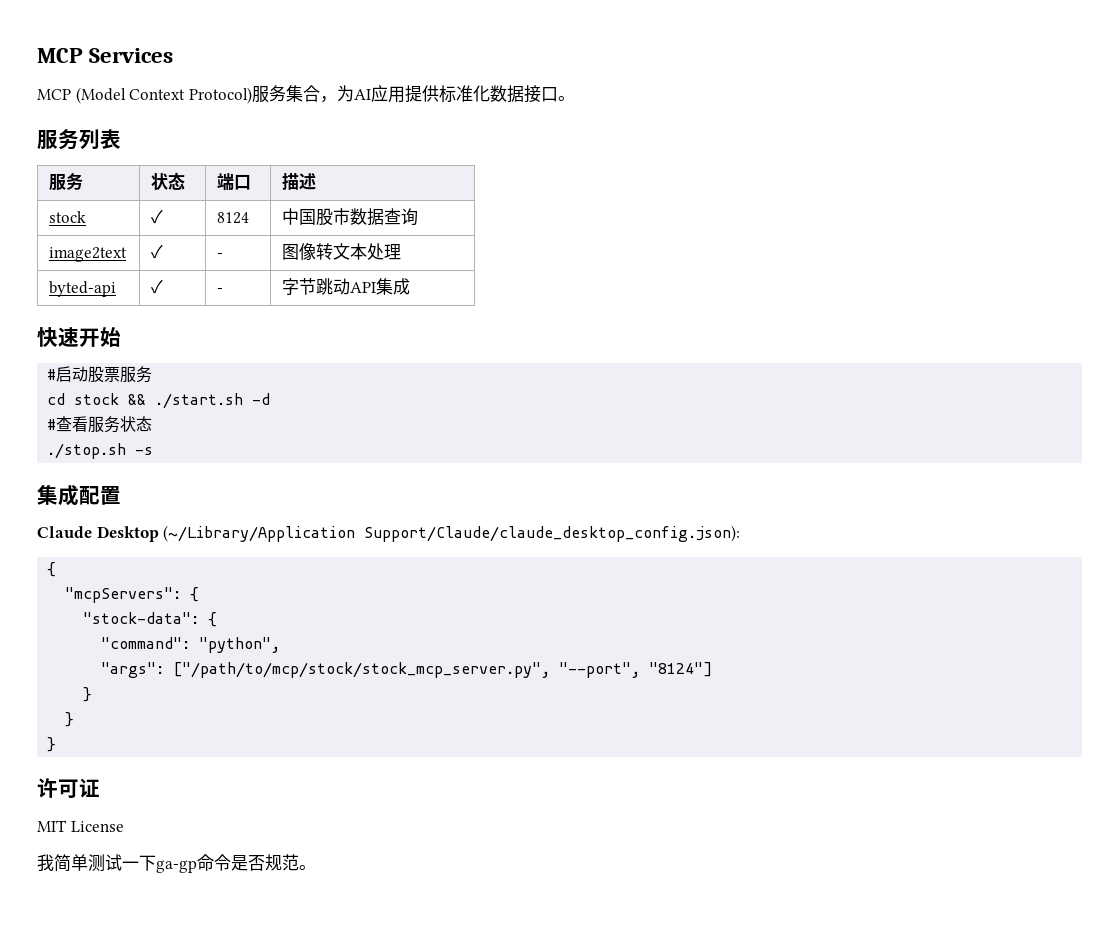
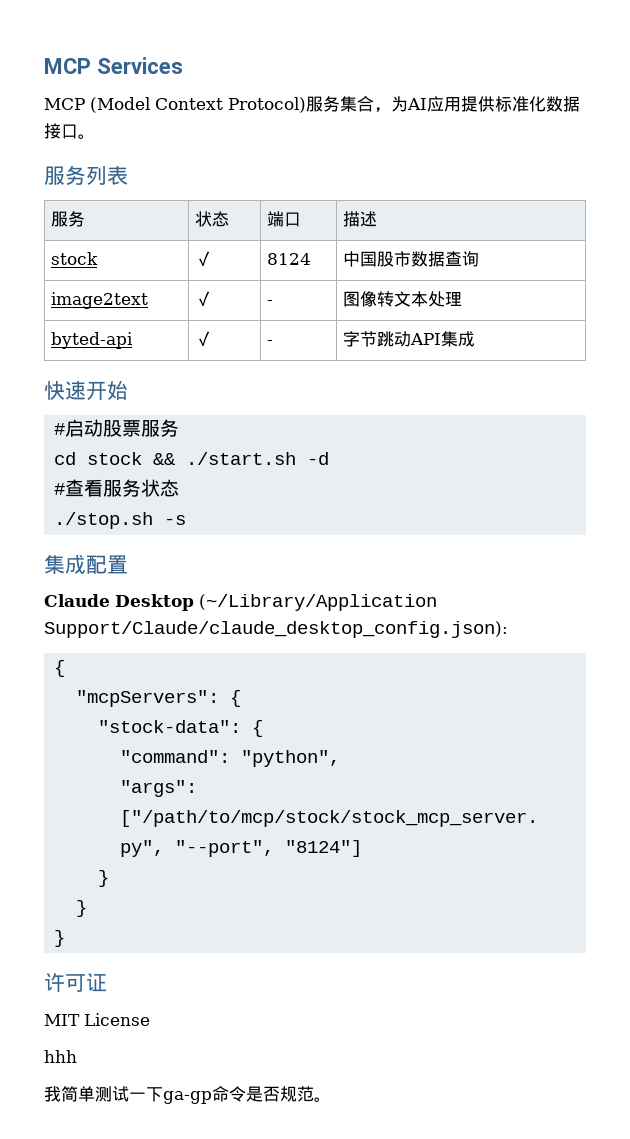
+ hhh

